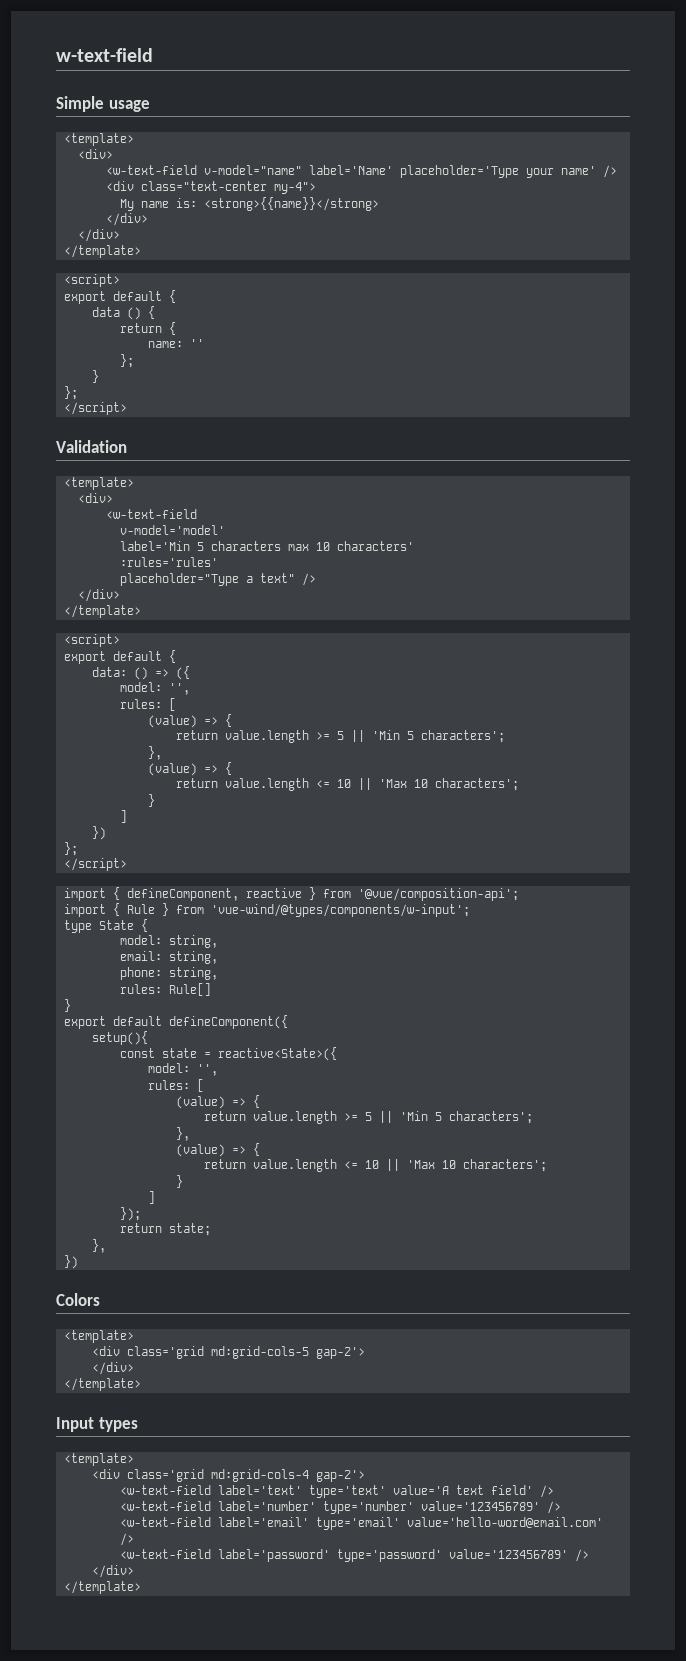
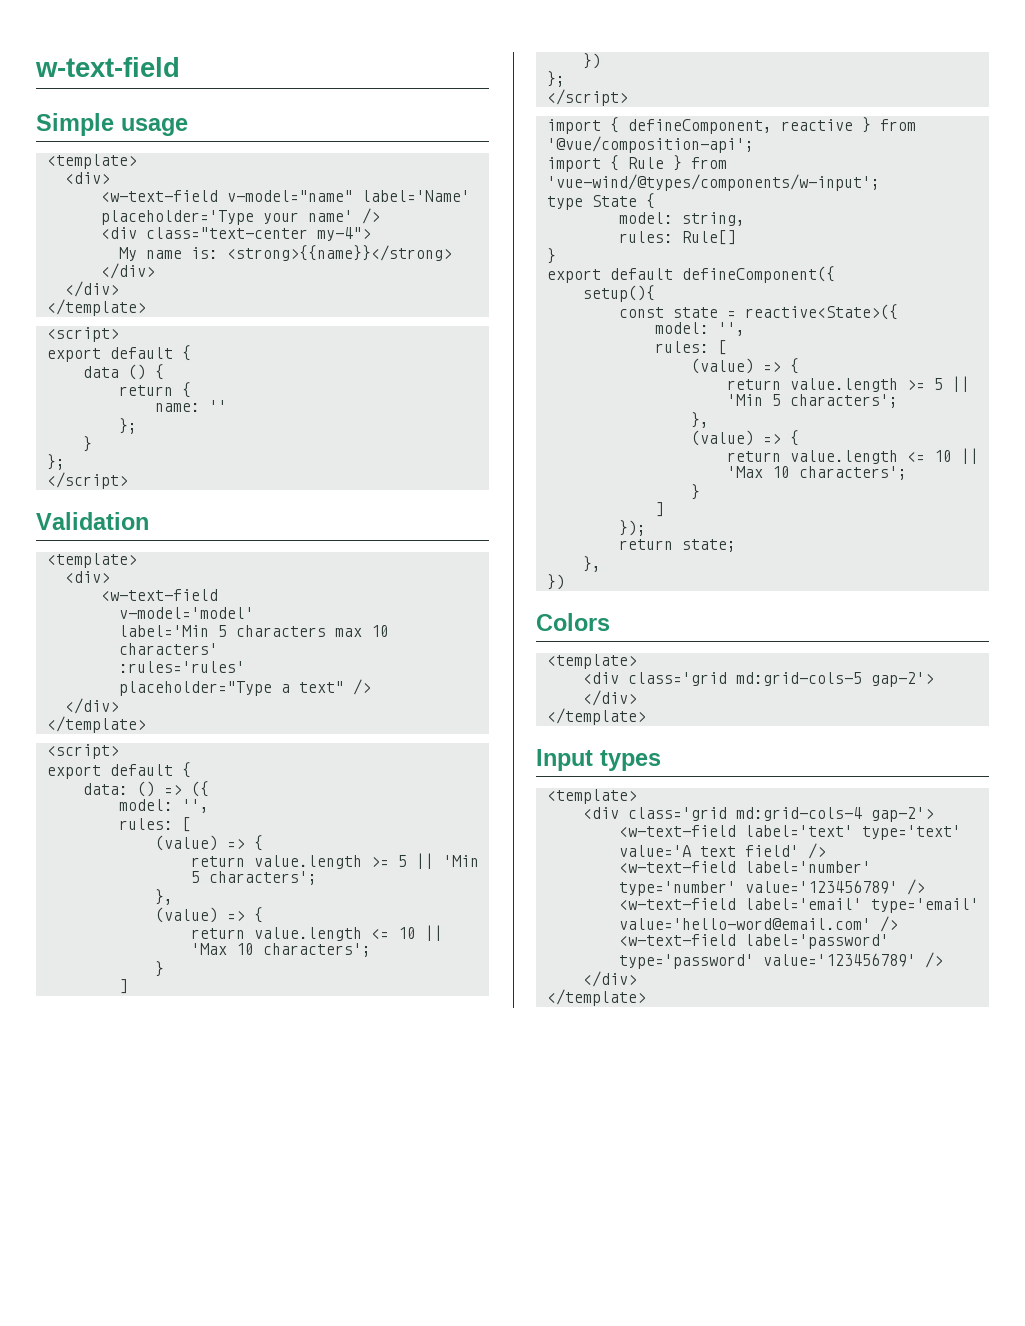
- email: string,
- phone: string,

